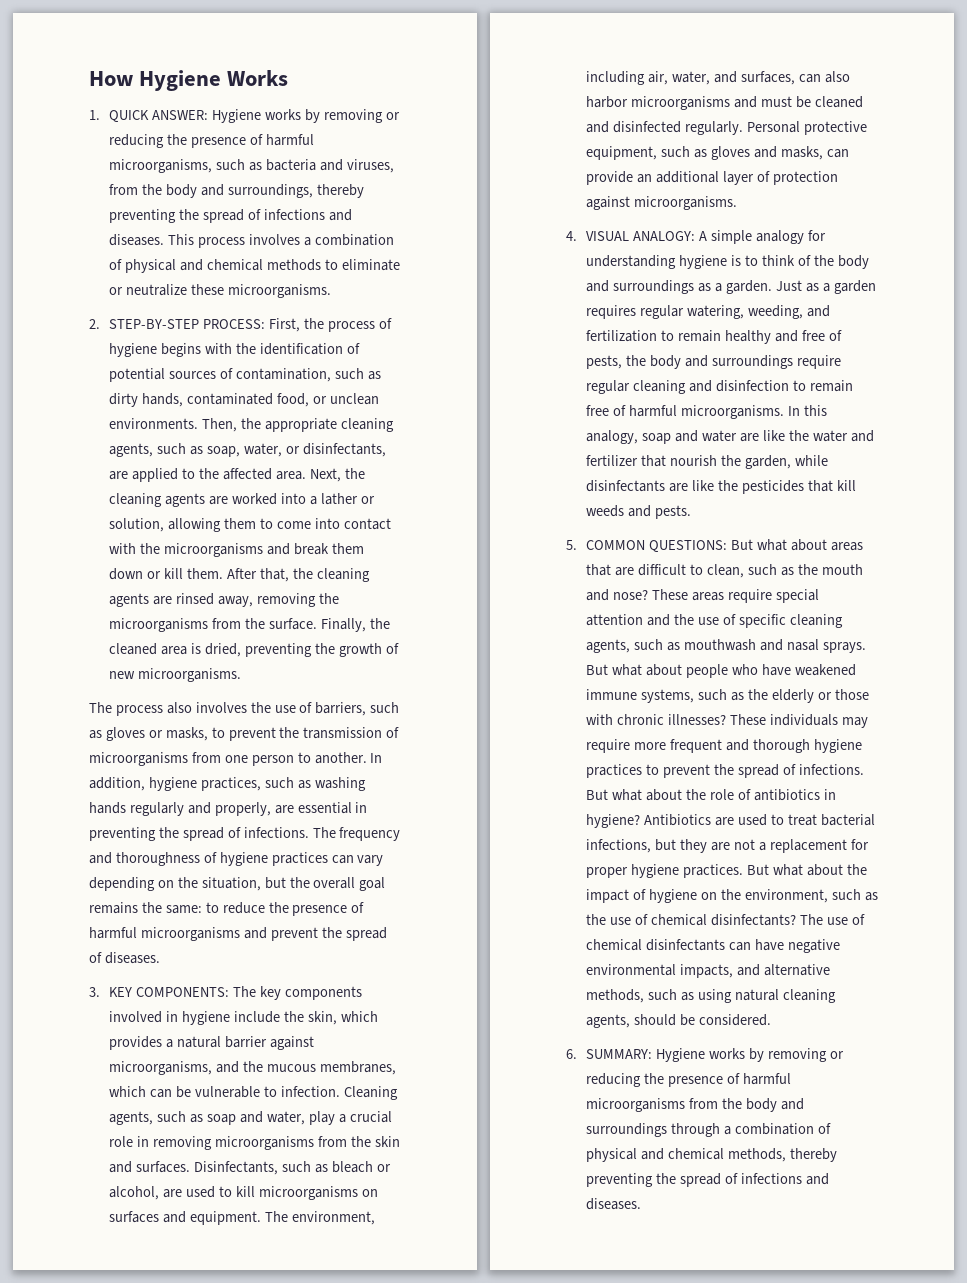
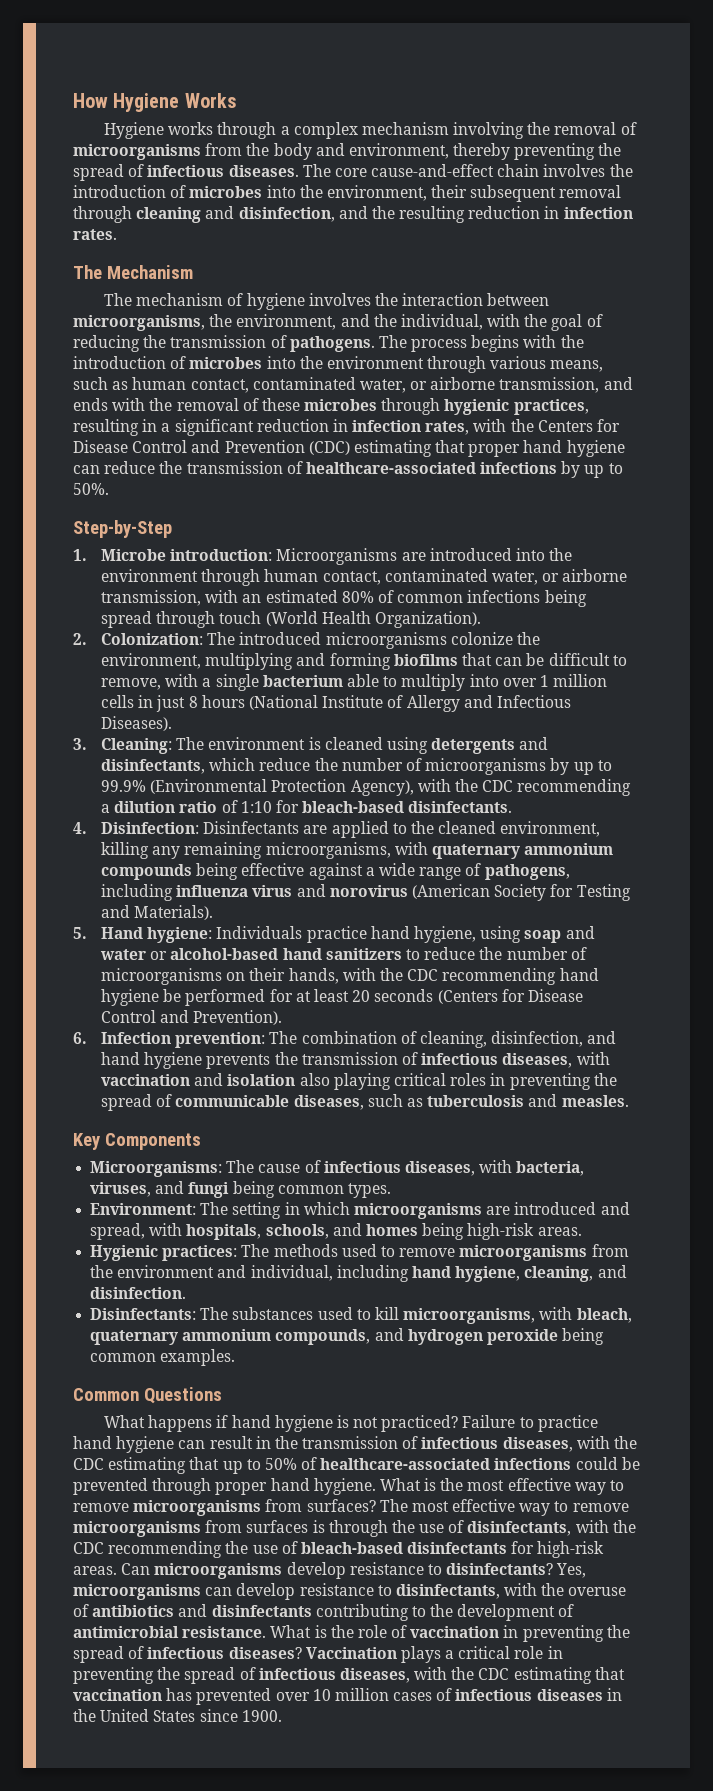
- 1. QUICK ANSWER: Hygiene works by removing or reducing the presence of harmful microorganisms, such as bacteria and viruses, from the body and surroundings, thereby preventing the spread of infections and diseases. This process involves a combination of physical and chemical methods to eliminate or neutralize these microorganisms.
- 2. STEP-BY-STEP PROCESS: First, the process of hygiene begins with the identification of potential sources of contamination, such as dirty hands, contaminated food, or unclean environments. Then, the appropriate cleaning agents, such as soap, water, or disinfectants, are applied to the affected area. Next, the cleaning agents are worked into a lather or solution, allowing them to come into contact with the microorganisms and break them down or kill them. After that, the cleaning agents are rinsed away, removing the microorganisms from the surface. Finally, the cleaned area is dried, preventing the growth of new microorganisms.
- The process also involves the use of barriers, such as gloves or masks, to prevent the transmission of microorganisms from one person to another. In addition, hygiene practices, such as washing hands regularly and properly, are essential in preventing the spread of infections. The frequency and thoroughness of hygiene practices can vary depending on the situation, but the overall goal remains the same: to reduce the presence of harmful microorganisms and prevent the spread of diseases.
- 3. KEY COMPONENTS: The key components involved in hygiene include the skin, which provides a natural barrier against microorganisms, and the mucous membranes, which can be vulnerable to infection. Cleaning agents, such as soap and water, play a crucial role in removing microorganisms from the skin and surfaces. Disinfectants, such as bleach or alcohol, are used to kill microorganisms on surfaces and equipment. The environment, including air, water, and surfaces, can also harbor microorganisms and must be cleaned and disinfected regularly. Personal protective equipment, such as gloves and masks, can provide an additional layer of protection against microorganisms.
- 4. VISUAL ANALOGY: A simple analogy for understanding hygiene is to think of the body and surroundings as a garden. Just as a garden requires regular watering, weeding, and fertilization to remain healthy and free of pests, the body and surroundings require regular cleaning and disinfection to remain free of harmful microorganisms. In this analogy, soap and water are like the water and fertilizer that nourish the garden, while disinfectants are like the pesticides that kill weeds and pests.
- 5. COMMON QUESTIONS: But what about areas that are difficult to clean, such as the mouth and nose? These areas require special attention and the use of specific cleaning agents, such as mouthwash and nasal sprays. But what about people who have weakened immune systems, such as the elderly or those with chronic illnesses? These individuals may require more frequent and thorough hygiene practices to prevent the spread of infections. But what about the role of antibiotics in hygiene? Antibiotics are used to treat bacterial infections, but they are not a replacement for proper hygiene practices. But what about the impact of hygiene on the environment, such as the use of chemical disinfectants? The use of chemical disinfectants can have negative environmental impacts, and alternative methods, such as using natural cleaning agents, should be considered.
- 6. SUMMARY: Hygiene works by removing or reducing the presence of harmful microorganisms from the body and surroundings through a combination of physical and chemical methods, thereby preventing the spread of infections and diseases.
+ Hygiene works through a complex mechanism involving the removal of microorganisms from the body and environment, thereby preventing the spread of infectious diseases. The core cause-and-effect chain involves the introduction of microbes into the environment, their subsequent removal through cleaning and disinfection, and the resulting reduction in infection rates.
+ The Mechanism
+ The mechanism of hygiene involves the interaction between microorganisms, the environment, and the individual, with the goal of reducing the transmission of pathogens. The process begins with the introduction of microbes into the environment through various means, such as human contact, contaminated water, or airborne transmission, and ends with the removal of these microbes through hygienic practices, resulting in a significant reduction in infection rates, with the Centers for Disease Control and Prevention (CDC) estimating that proper hand hygiene can reduce the transmission of healthcare-associated infections by up to 50%.
+ Step-by-Step
+ 1. Microbe introduction: Microorganisms are introduced into the environment through human contact, contaminated water, or airborne transmission, with an estimated 80% of common infections being spread through touch (World Health Organization).
+ 2. Colonization: The introduced microorganisms colonize the environment, multiplying and forming biofilms that can be difficult to remove, with a single bacterium able to multiply into over 1 million cells in just 8 hours (National Institute of Allergy and Infectious Diseases).
+ 3. Cleaning: The environment is cleaned using detergents and disinfectants, which reduce the number of microorganisms by up to 99.9% (Environmental Protection Agency), with the CDC recommending a dilution ratio of 1:10 for bleach-based disinfectants.
+ 4. Disinfection: Disinfectants are applied to the cleaned environment, killing any remaining microorganisms, with quaternary ammonium compounds being effective against a wide range of pathogens, including influenza virus and norovirus (American Society for Testing and Materials).
+ 5. Hand hygiene: Individuals practice hand hygiene, using soap and water or alcohol-based hand sanitizers to reduce the number of microorganisms on their hands, with the CDC recommending hand hygiene be performed for at least 20 seconds (Centers for Disease Control and Prevention).
+ 6. Infection prevention: The combination of cleaning, disinfection, and hand hygiene prevents the transmission of infectious diseases, with vaccination and isolation also playing critical roles in preventing the spread of communicable diseases, such as tuberculosis and measles.
+ Key Components
+ Microorganisms: The cause of infectious diseases, with bacteria, viruses, and fungi being common types.
+ Environment: The setting in which microorganisms are introduced and spread, with hospitals, schools, and homes being high-risk areas.
+ Hygienic practices: The methods used to remove microorganisms from the environment and individual, including hand hygiene, cleaning, and disinfection.
+ Disinfectants: The substances used to kill microorganisms, with bleach, quaternary ammonium compounds, and hydrogen peroxide being common examples.
+ Common Questions
+ What happens if hand hygiene is not practiced? Failure to practice hand hygiene can result in the transmission of infectious diseases, with the CDC estimating that up to 50% of healthcare-associated infections could be prevented through proper hand hygiene. What is the most effective way to remove microorganisms from surfaces? The most effective way to remove microorganisms from surfaces is through the use of disinfectants, with the CDC recommending the use of bleach-based disinfectants for high-risk areas. Can microorganisms develop resistance to disinfectants? Yes, microorganisms can develop resistance to disinfectants, with the overuse of antibiotics and disinfectants contributing to the development of antimicrobial resistance. What is the role of vaccination in preventing the spread of infectious diseases? Vaccination plays a critical role in preventing the spread of infectious diseases, with the CDC estimating that vaccination has prevented over 10 million cases of infectious diseases in the United States since 1900.

